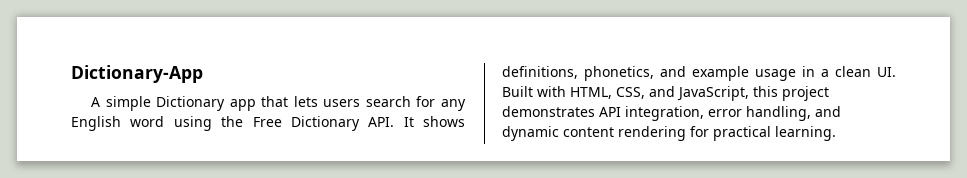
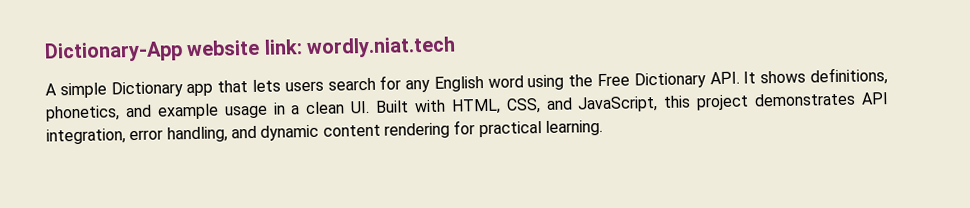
- Dictionary-App
+ Dictionary-App website link: wordly.niat.tech

